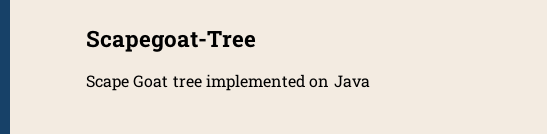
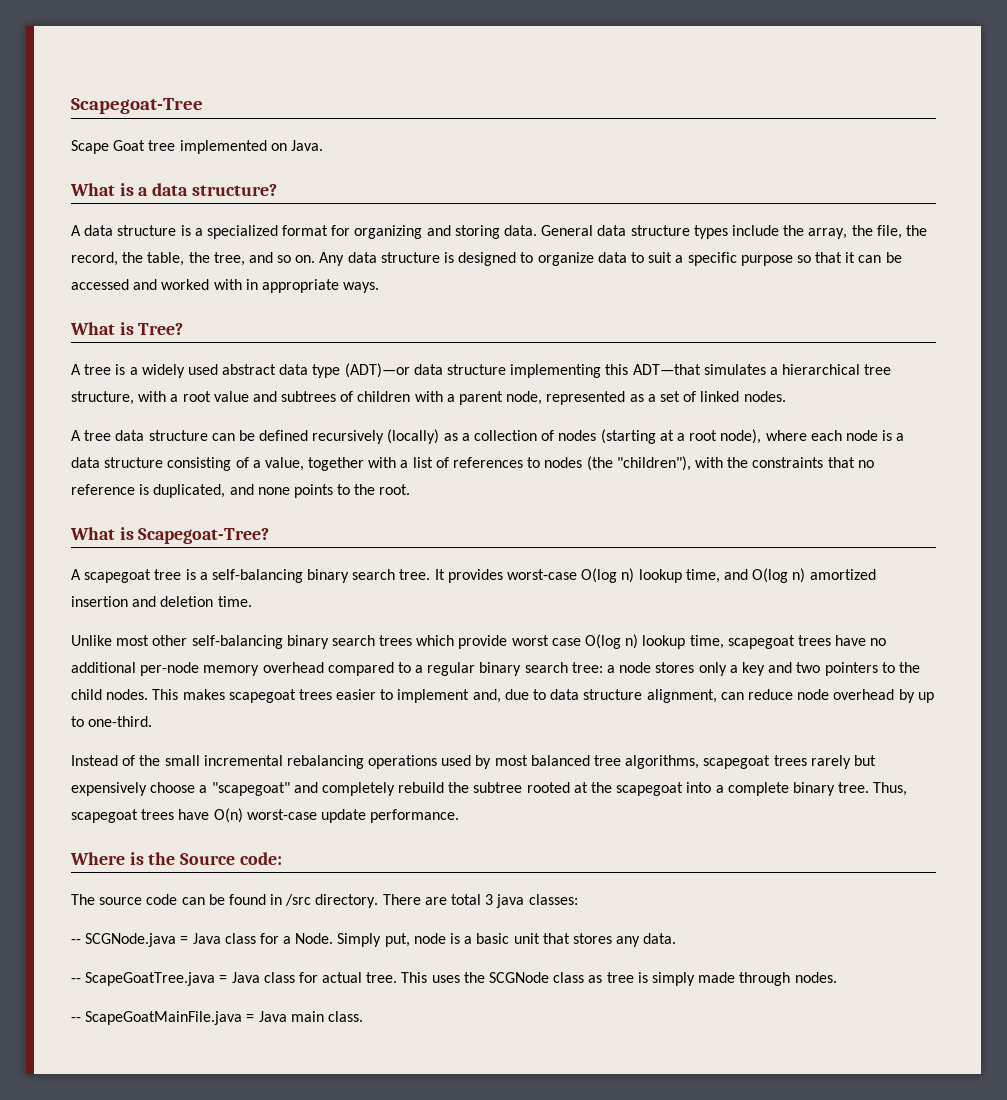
- Scape Goat tree implemented on Java
+ Scape Goat tree implemented on Java.
+ What is a data structure?
+ A data structure is a specialized format for organizing and storing data. General data structure types include the array, the file, the record, the table, the tree, and so on. Any data structure is designed to organize data to suit a specific purpose so that it can be accessed and worked with in appropriate ways.
+ What is Tree?
+ A tree is a widely used abstract data type (ADT)—or data structure implementing this ADT—that simulates a hierarchical tree structure, with a root value and subtrees of children with a parent node, represented as a set of linked nodes.
+ A tree data structure can be defined recursively (locally) as a collection of nodes (starting at a root node), where each node is a data structure consisting of a value, together with a list of references to nodes (the "children"), with the constraints that no reference is duplicated, and none points to the root.
+ What is Scapegoat-Tree?
+ A scapegoat tree is a self-balancing binary search tree. It provides worst-case O(log n) lookup time, and O(log n) amortized insertion and deletion time.
+ Unlike most other self-balancing binary search trees which provide worst case O(log n) lookup time, scapegoat trees have no additional per-node memory overhead compared to a regular binary search tree: a node stores only a key and two pointers to the child nodes. This makes scapegoat trees easier to implement and, due to data structure alignment, can reduce node overhead by up to one-third.
+ Instead of the small incremental rebalancing operations used by most balanced tree algorithms, scapegoat trees rarely but expensively choose a "scapegoat" and completely rebuild the subtree rooted at the scapegoat into a complete binary tree. Thus, scapegoat trees have O(n) worst-case update performance.
+ Where is the Source code:
+ The source code can be found in /src directory. There are total 3 java classes:
+ -- SCGNode.java = Java class for a Node. Simply put, node is a basic unit that stores any data.
+ -- ScapeGoatTree.java = Java class for actual tree. This uses the SCGNode class as tree is simply made through nodes.
+ -- ScapeGoatMainFile.java = Java main class.

